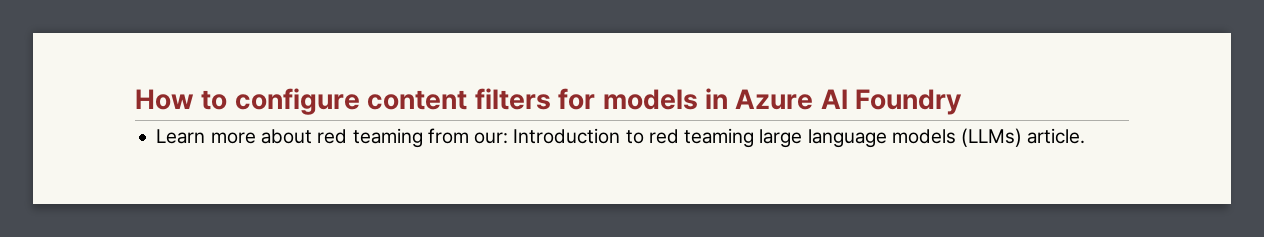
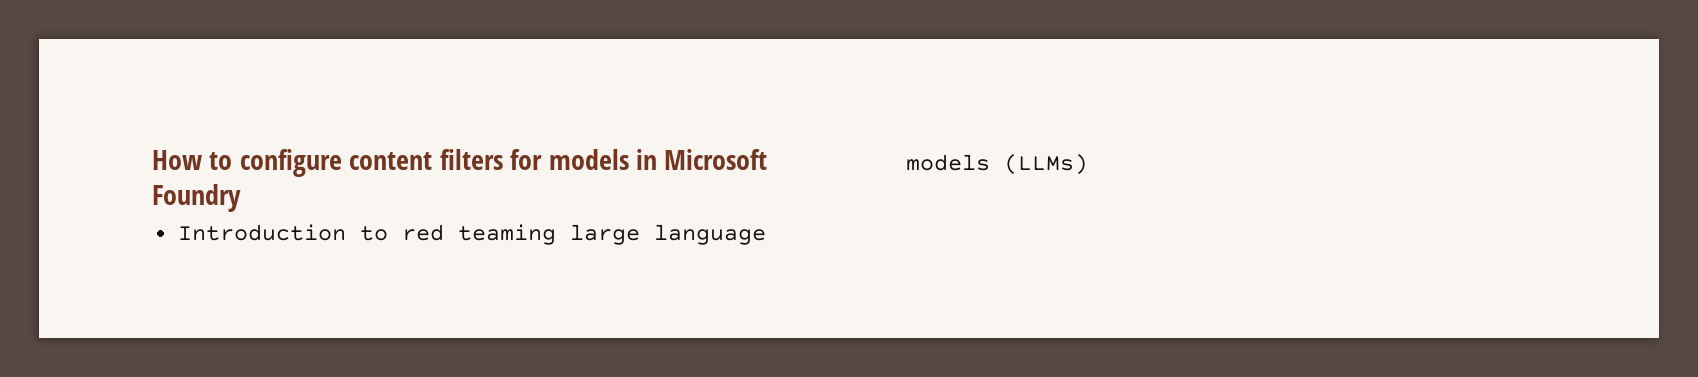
- How to configure content filters for models in Azure AI Foundry
+ How to configure content filters for models in Microsoft Foundry
- Learn more about red teaming from our: Introduction to red teaming large language models (LLMs) article.
+ Introduction to red teaming large language models (LLMs)

